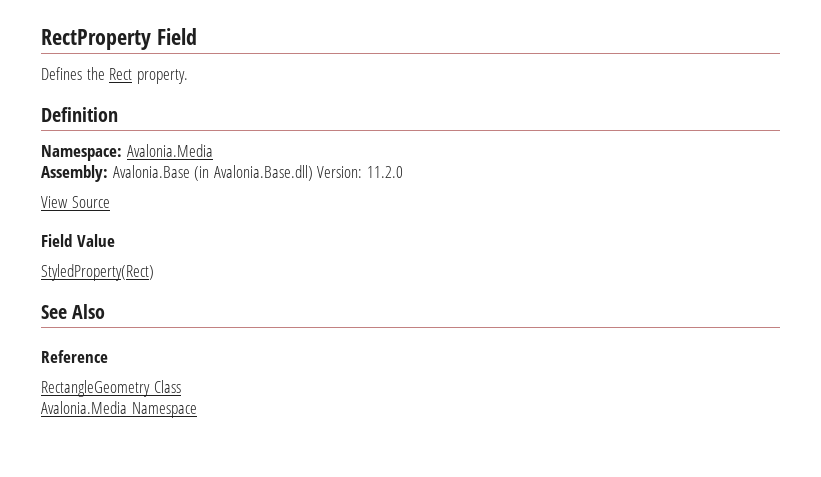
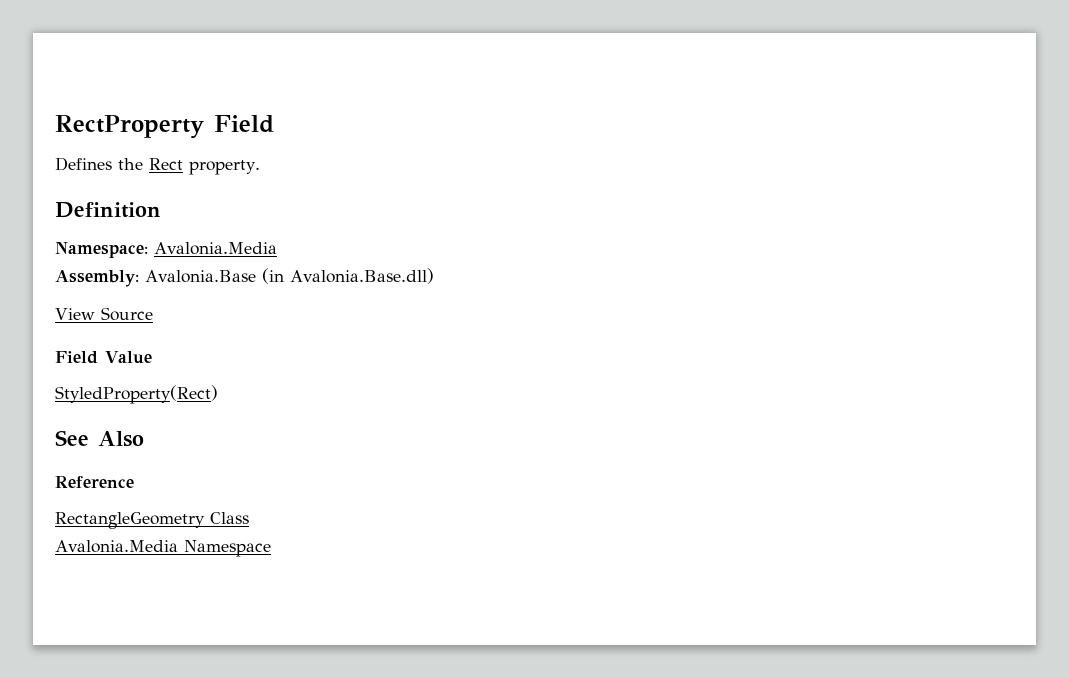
- Assembly: Avalonia.Base (in Avalonia.Base.dll) Version: 11.2.0
+ Assembly: Avalonia.Base (in Avalonia.Base.dll)

